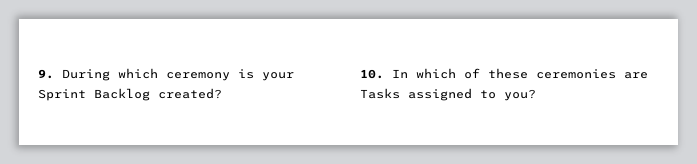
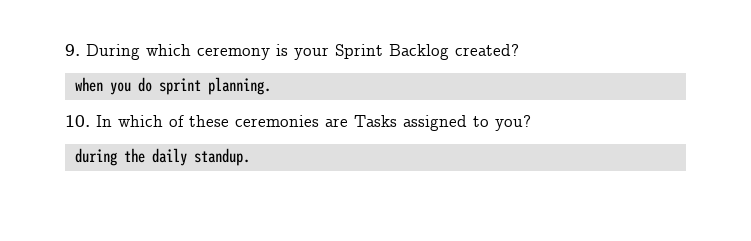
+ when you do sprint planning.
+ during the daily standup.

